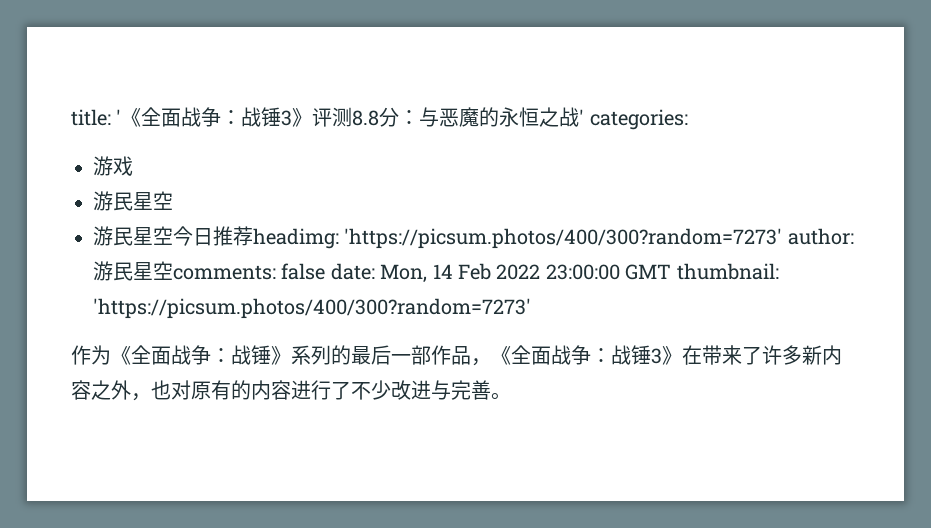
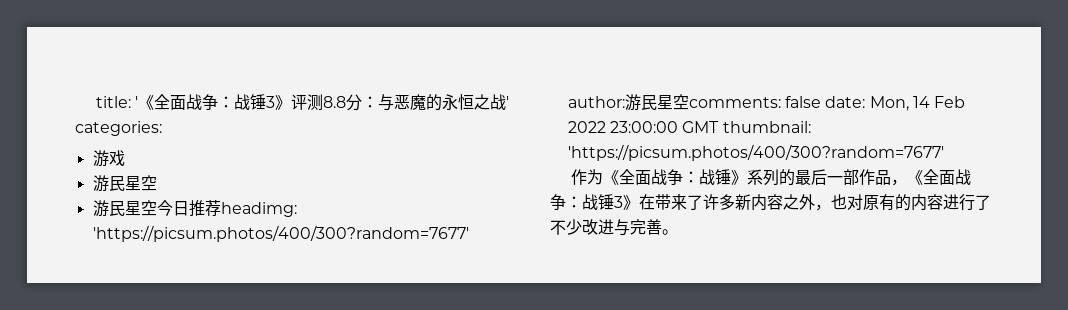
- 游民星空今日推荐headimg: 'https://picsum.photos/400/300?random=7273' author:游民星空comments: false date: Mon, 14 Feb 2022 23:00:00 GMT thumbnail: 'https://picsum.photos/400/300?random=7273'
+ 游民星空今日推荐headimg: 'https://picsum.photos/400/300?random=7677' author:游民星空comments: false date: Mon, 14 Feb 2022 23:00:00 GMT thumbnail: 'https://picsum.photos/400/300?random=7677'

